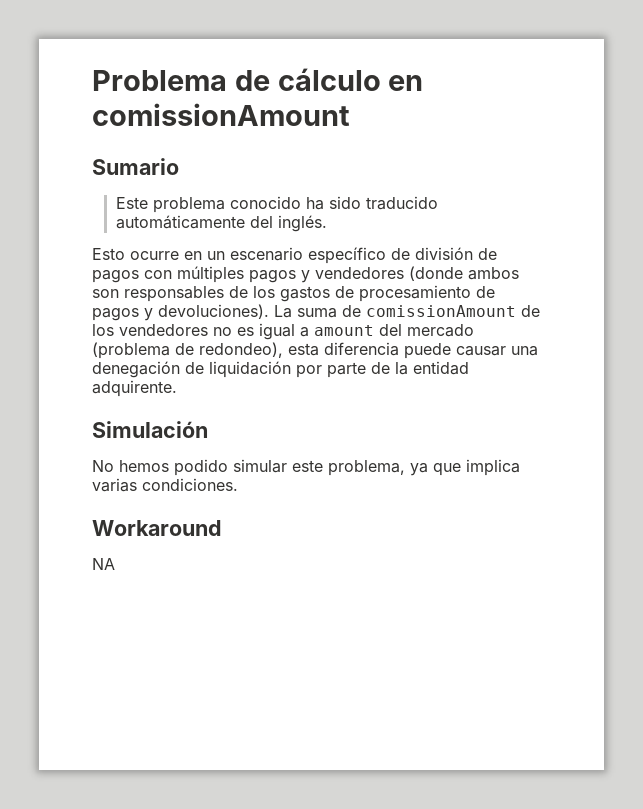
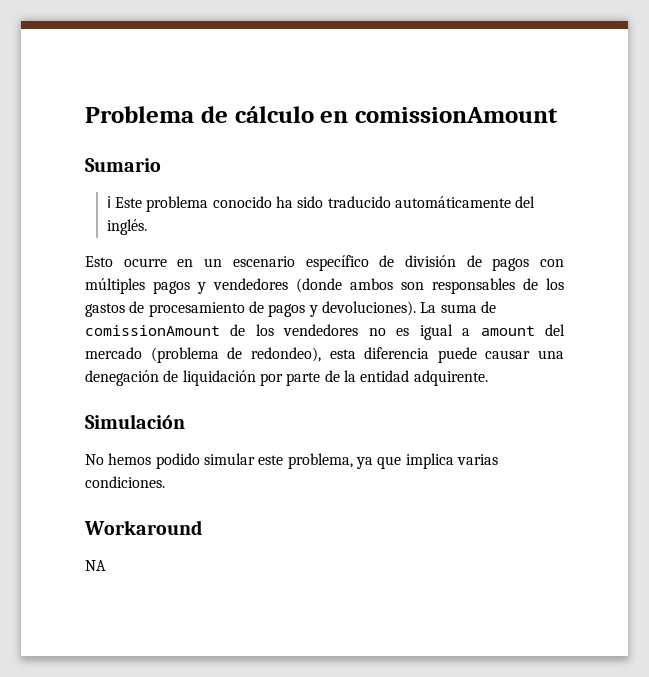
- Este problema conocido ha sido traducido automáticamente del inglés.
+ ℹ Este problema conocido ha sido traducido automáticamente del inglés.

